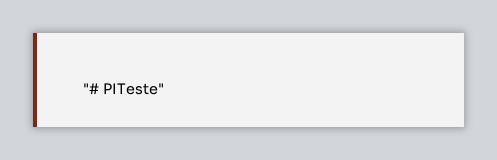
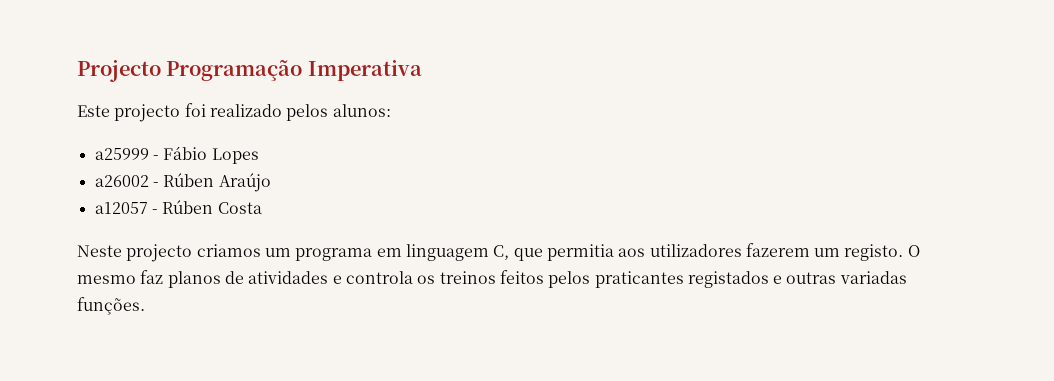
- "# PITeste"
+ Projecto Programação Imperativa
+ Este projecto foi realizado pelos alunos:
+ a25999 - Fábio Lopes
+ a26002 - Rúben Araújo
+ a12057 - Rúben Costa
+ Neste projecto criamos um programa em linguagem C, que permitia aos utilizadores fazerem um registo. O mesmo faz planos de atividades e controla os treinos feitos pelos praticantes registados e outras variadas funções.

